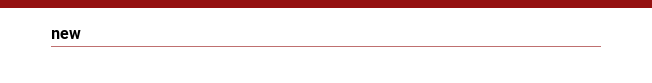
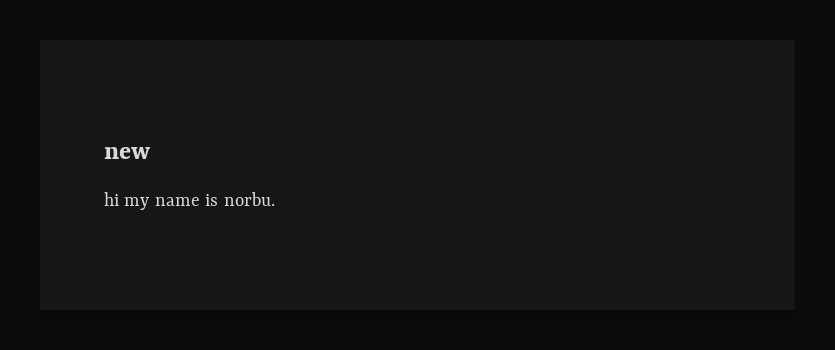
+ hi my name is norbu.

